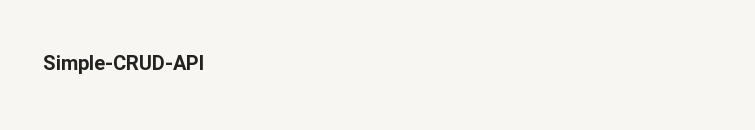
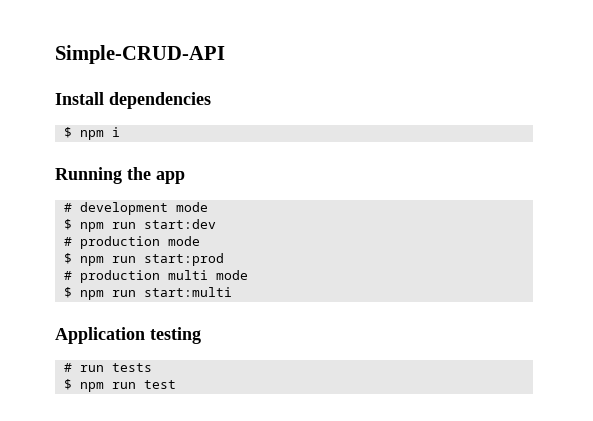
+ Install dependencies
+ $ npm i
+ Running the app
+ # development mode
+ $ npm run start:dev
+ # production mode
+ $ npm run start:prod
+ # production multi mode
+ $ npm run start:multi
+ Application testing
+ # run tests
+ $ npm run test

